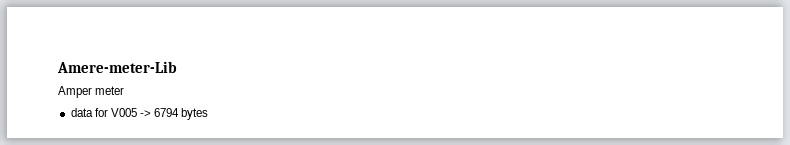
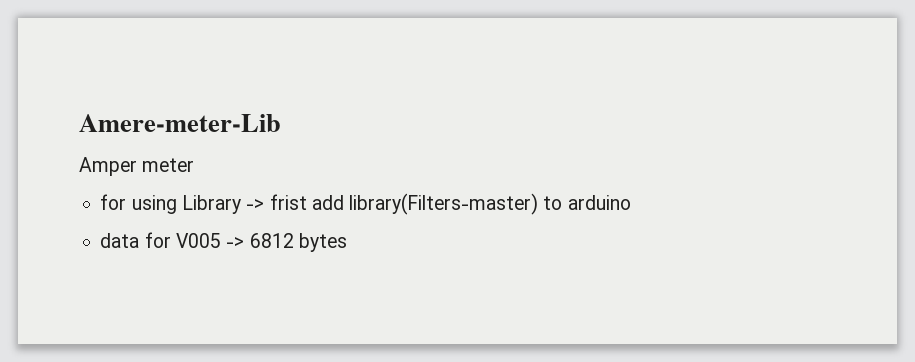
+ for using Library -> frist add library(Filters-master) to arduino
- data for V005 -> 6794 bytes
+ data for V005 -> 6812 bytes

